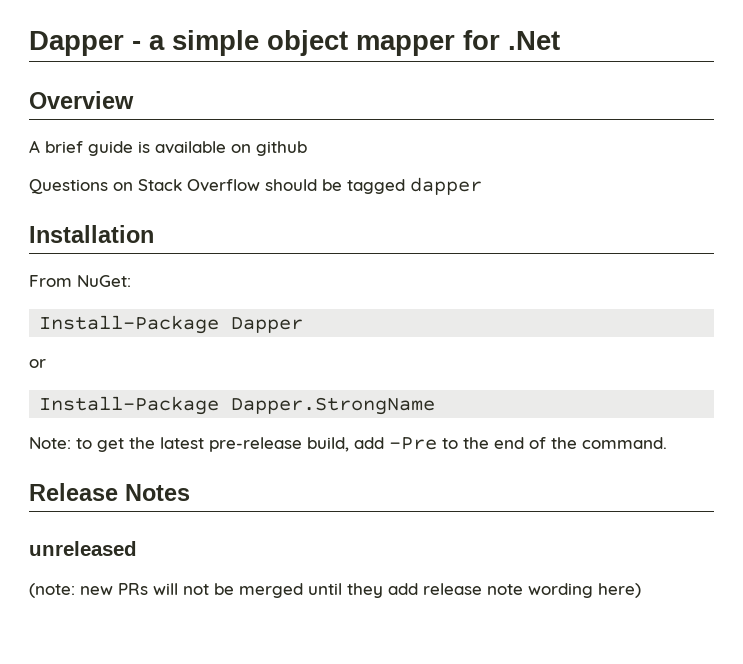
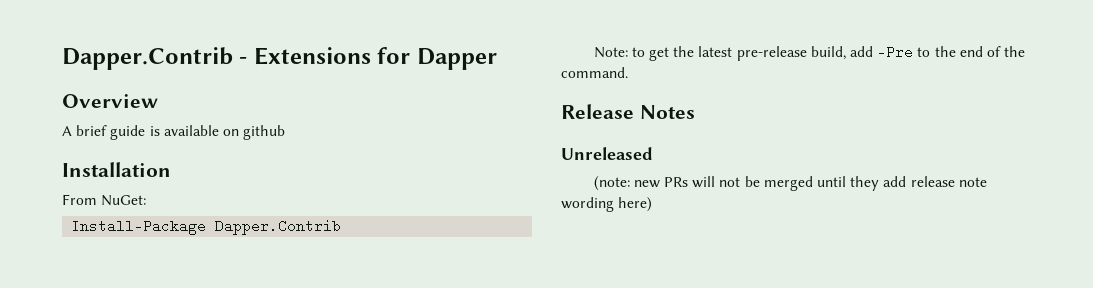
- Dapper - a simple object mapper for .Net
+ Dapper.Contrib - Extensions for Dapper
- Questions on Stack Overflow should be tagged dapper
- Install-Package Dapper
- or
- Install-Package Dapper.StrongName
+ Install-Package Dapper.Contrib
- unreleased
+ Unreleased

